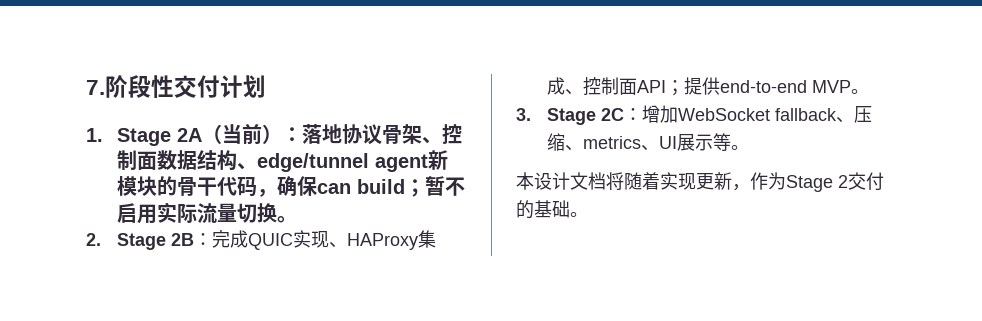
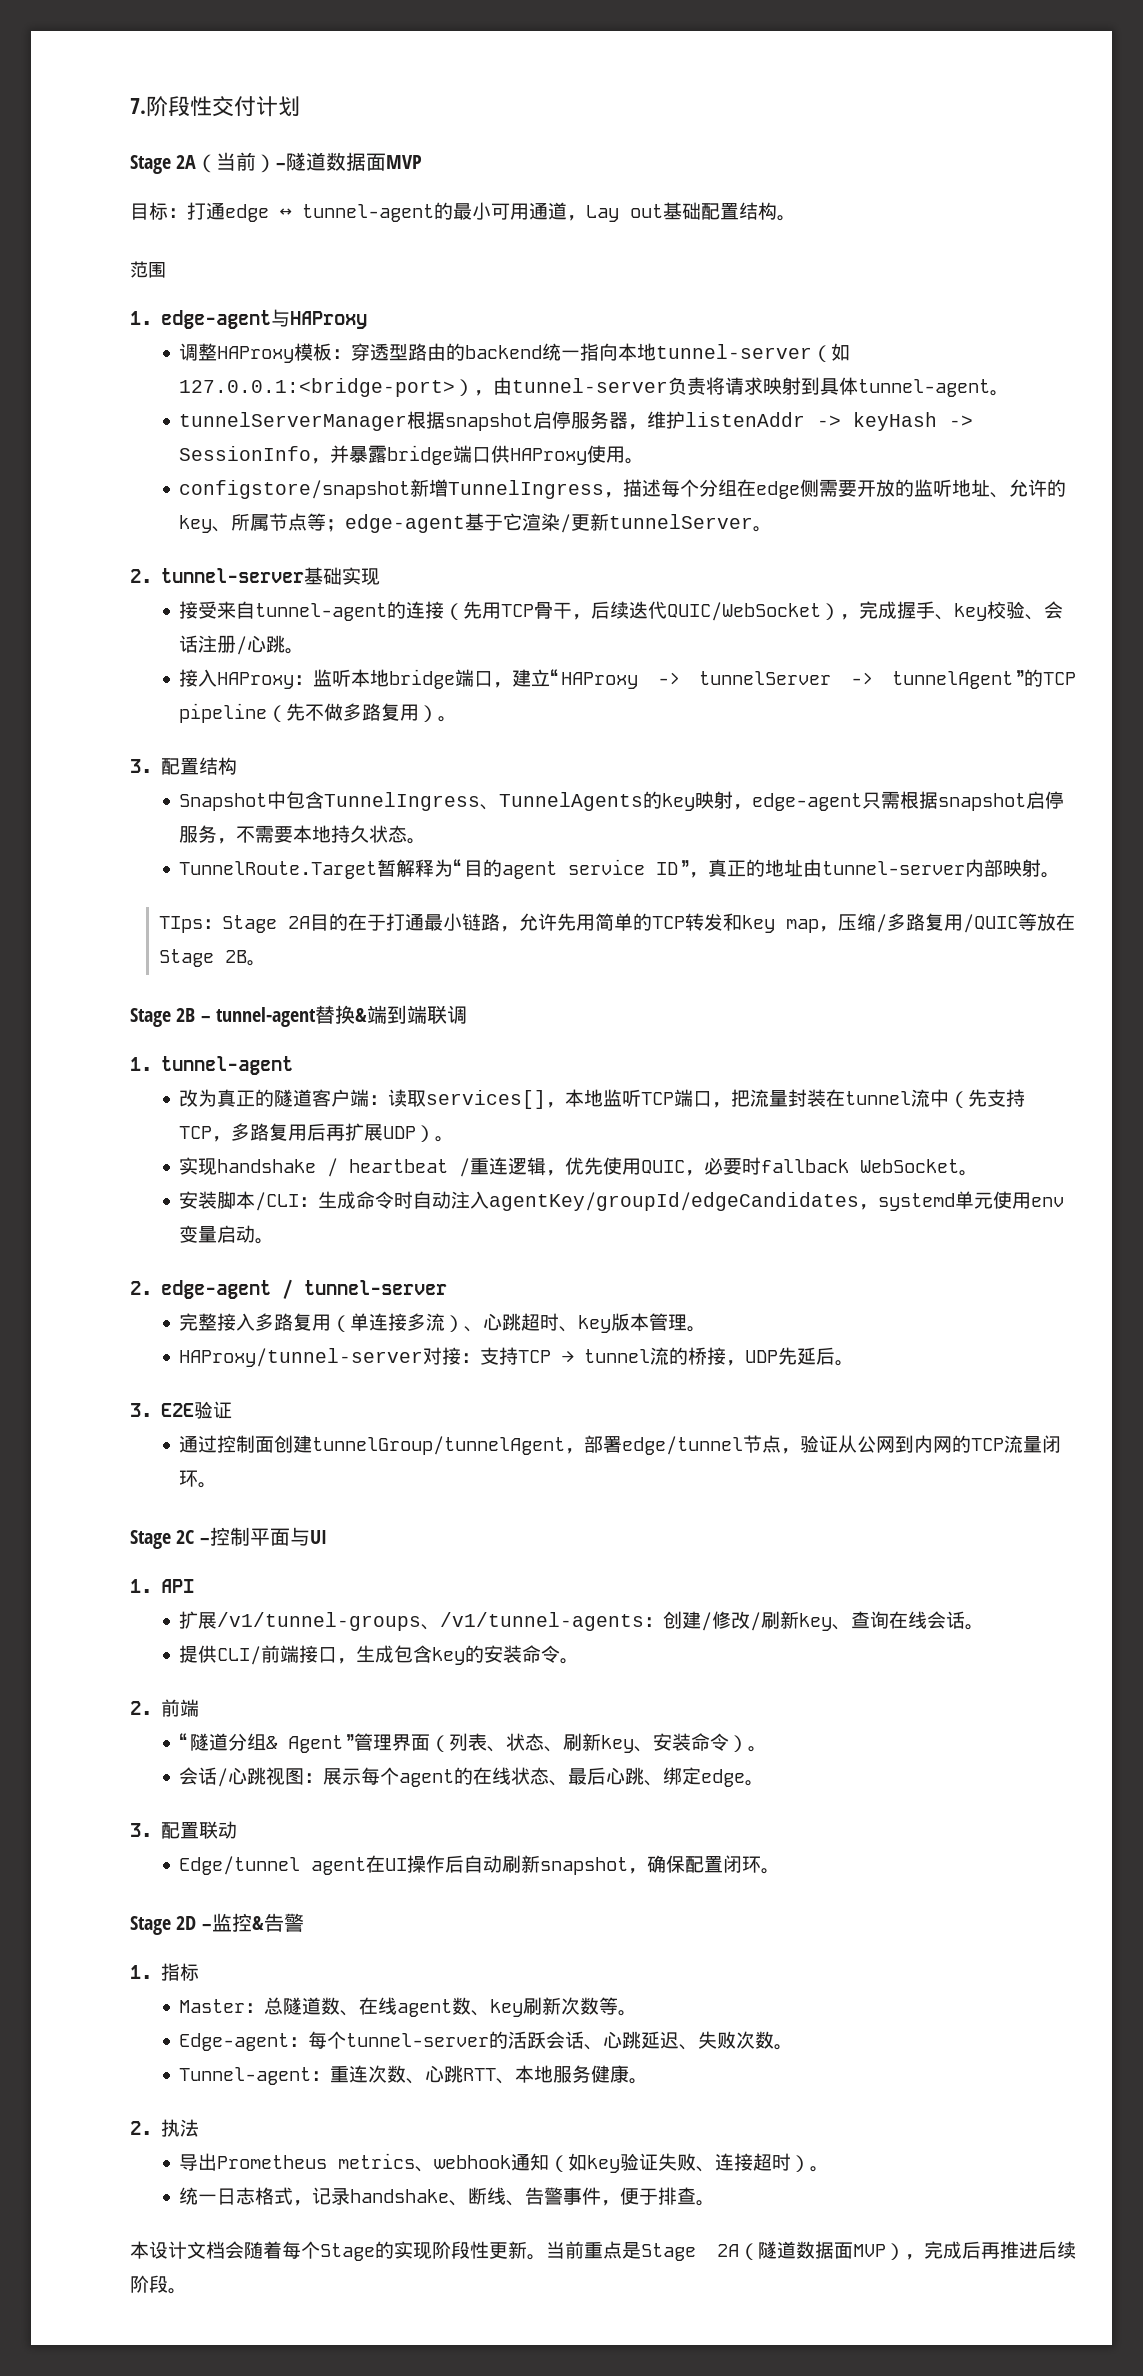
- 1. Stage 2A（当前）：落地协议骨架、控制面数据结构、edge/tunnel agent新模块的骨干代码，确保can build；暂不启用实际流量切换。
- 2. Stage 2B：完成QUIC实现、HAProxy集成、控制面API；提供end-to-end MVP。
- 3. Stage 2C：增加WebSocket fallback、压缩、metrics、UI展示等。
- 本设计文档将随着实现更新，作为Stage 2交付的基础。
+ Stage 2A（当前）–隧道数据面MVP
+ 目标：打通edge ↔ tunnel-agent的最小可用通道，Lay out基础配置结构。
+ 范围
+ 1. edge-agent与HAProxy
+ 调整HAProxy模板：穿透型路由的backend统一指向本地tunnel-server（如127.0.0.1:<bridge-port>），由tunnel-server负责将请求映射到具体tunnel-agent。
+ tunnelServerManager根据snapshot启停服务器，维护listenAddr -> keyHash -> SessionInfo，并暴露bridge端口供HAProxy使用。
+ configstore/snapshot新增TunnelIngress，描述每个分组在edge侧需要开放的监听地址、允许的key、所属节点等；edge-agent基于它渲染/更新tunnelServer。
+ 2. tunnel-server基础实现
+ 接受来自tunnel-agent的连接（先用TCP骨干，后续迭代QUIC/WebSocket），完成握手、key校验、会话注册/心跳。
+ 接入HAProxy：监听本地bridge端口，建立“HAProxy -> tunnelServer -> tunnelAgent”的TCP pipeline（先不做多路复用）。
+ 3.配置结构
+ Snapshot中包含TunnelIngress、TunnelAgents的key映射，edge-agent只需根据snapshot启停服务，不需要本地持久状态。
+ TunnelRoute.Target暂解释为“目的agent service ID”，真正的地址由tunnel-server内部映射。
+ TIps：Stage 2A目的在于打通最小链路，允许先用简单的TCP转发和key map，压缩/多路复用/QUIC等放在Stage 2B。
+ Stage 2B – tunnel-agent替换&端到端联调
+ 1. tunnel-agent
+ 改为真正的隧道客户端：读取services[]，本地监听TCP端口，把流量封装在tunnel流中（先支持TCP，多路复用后再扩展UDP）。
+ 实现handshake / heartbeat /重连逻辑，优先使用QUIC，必要时fallback WebSocket。
+ 安装脚本/CLI：生成命令时自动注入agentKey/groupId/edgeCandidates，systemd单元使用env变量启动。
+ 2. edge-agent / tunnel-server
+ 完整接入多路复用（单连接多流）、心跳超时、key版本管理。
+ HAProxy/tunnel-server对接：支持TCP → tunnel流的桥接，UDP先延后。
+ 3. E2E验证
+ 通过控制面创建tunnelGroup/tunnelAgent，部署edge/tunnel节点，验证从公网到内网的TCP流量闭环。
+ Stage 2C –控制平面与UI
+ 1. API
+ 扩展/v1/tunnel-groups、/v1/tunnel-agents：创建/修改/刷新key、查询在线会话。
+ 提供CLI/前端接口，生成包含key的安装命令。
+ 2.前端
+ “隧道分组& Agent”管理界面（列表、状态、刷新key、安装命令）。
+ 会话/心跳视图：展示每个agent的在线状态、最后心跳、绑定edge。
+ 3.配置联动
+ Edge/tunnel agent在UI操作后自动刷新snapshot，确保配置闭环。
+ Stage 2D –监控&告警
+ 1.指标
+ Master：总隧道数、在线agent数、key刷新次数等。
+ Edge-agent：每个tunnel-server的活跃会话、心跳延迟、失败次数。
+ Tunnel-agent：重连次数、心跳RTT、本地服务健康。
+ 2.执法
+ 导出Prometheus metrics、webhook通知（如key验证失败、连接超时）。
+ 统一日志格式，记录handshake、断线、告警事件，便于排查。
+ 本设计文档会随着每个Stage的实现阶段性更新。当前重点是Stage 2A（隧道数据面MVP），完成后再推进后续阶段。

